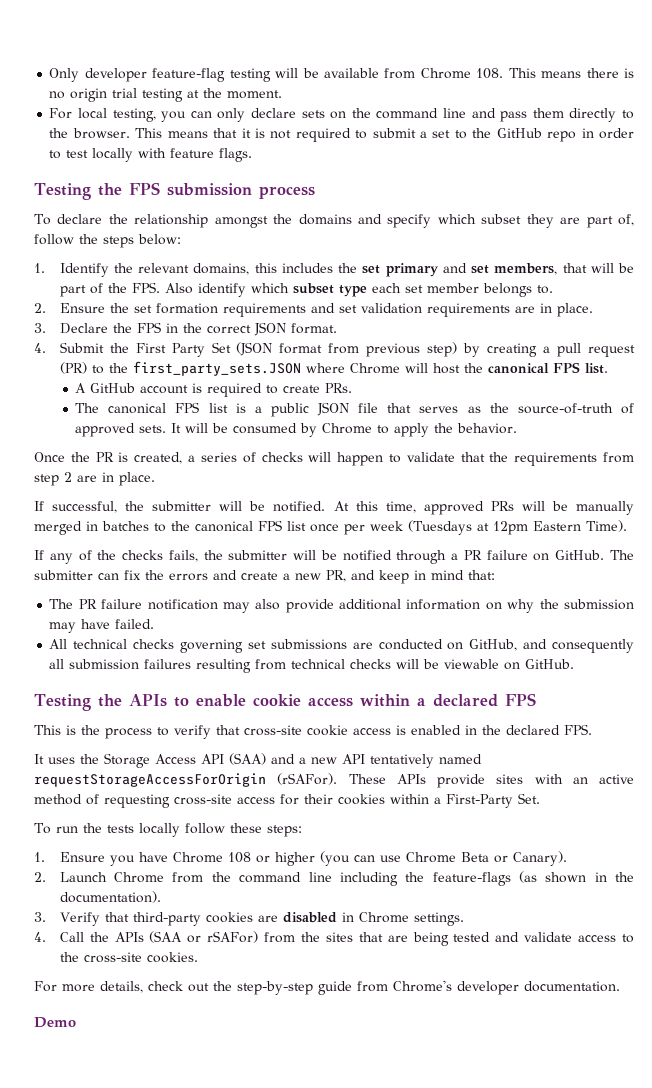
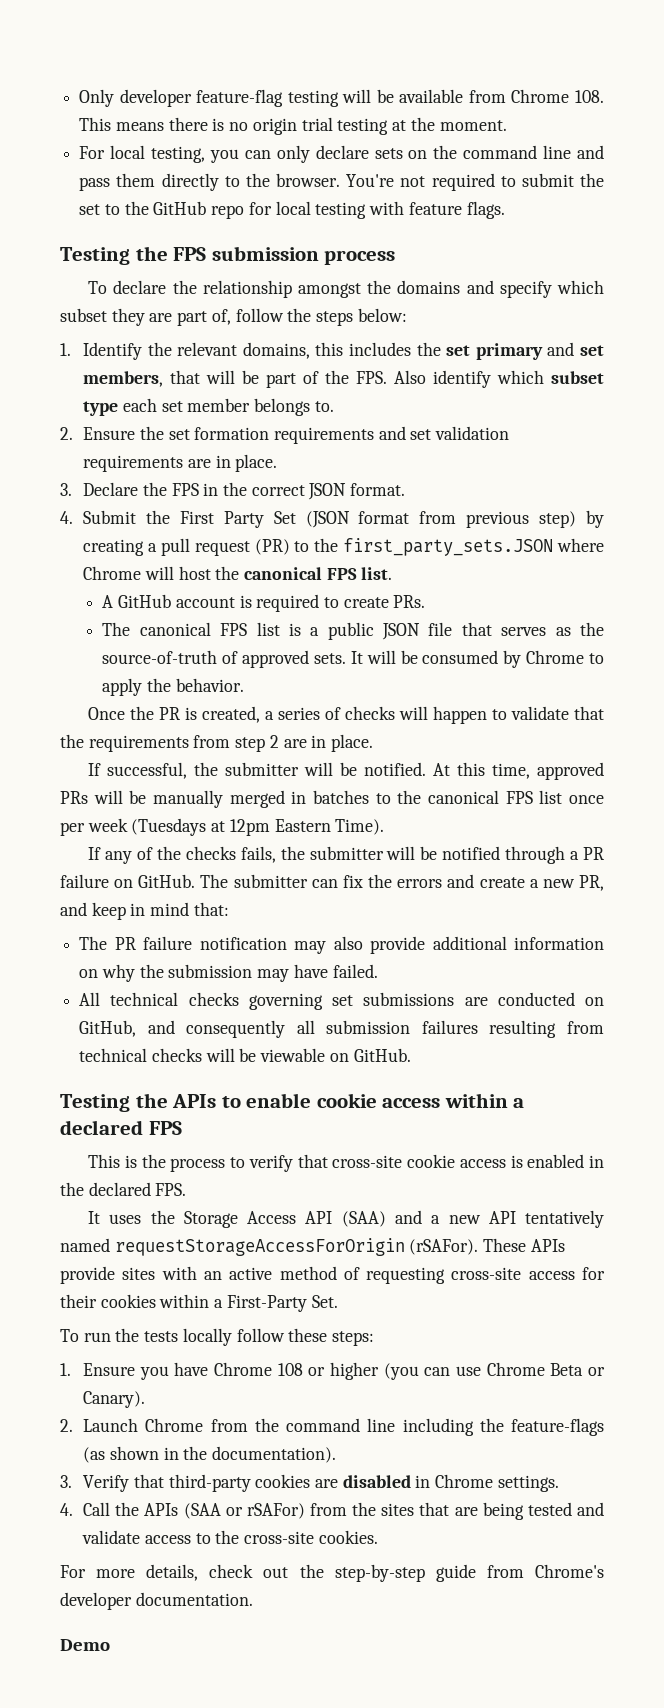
- This means that it is not required to submit a set to the GitHub repo in order to test locally with feature flags.
+ You're not required to submit the set to the GitHub repo for local testing with feature flags.

